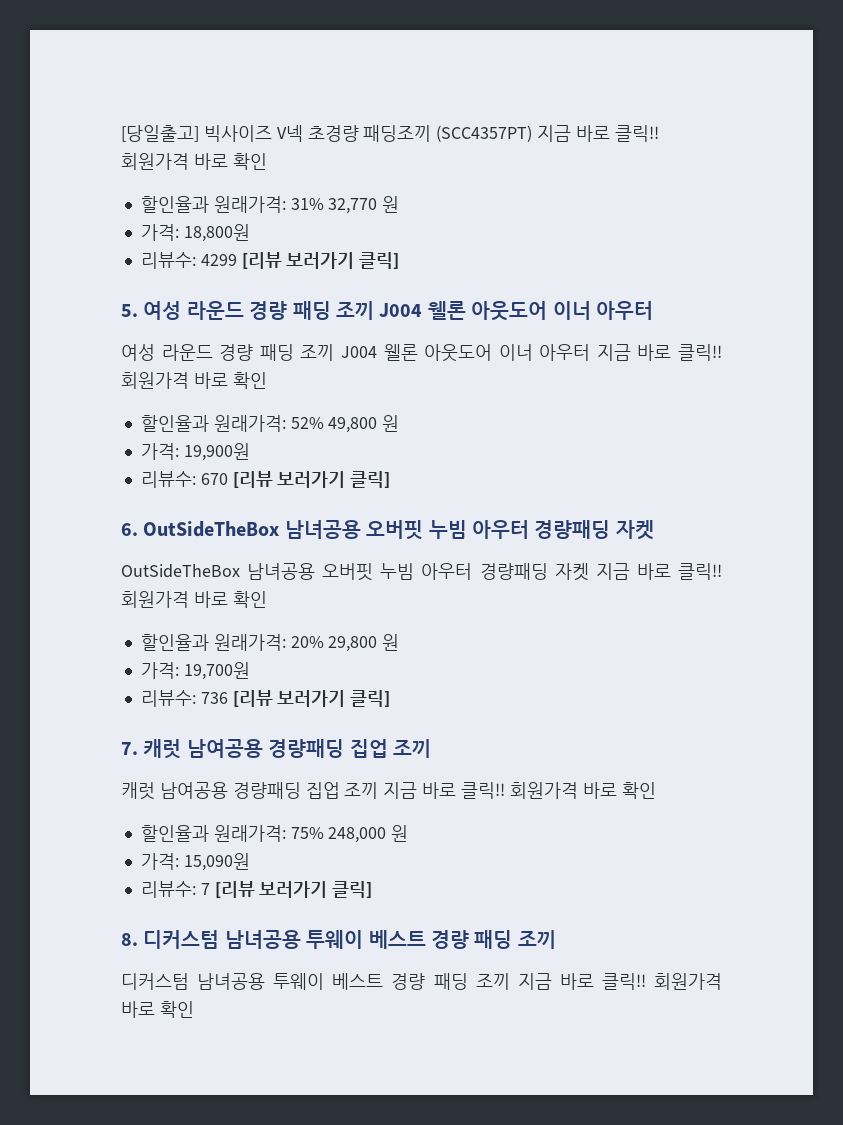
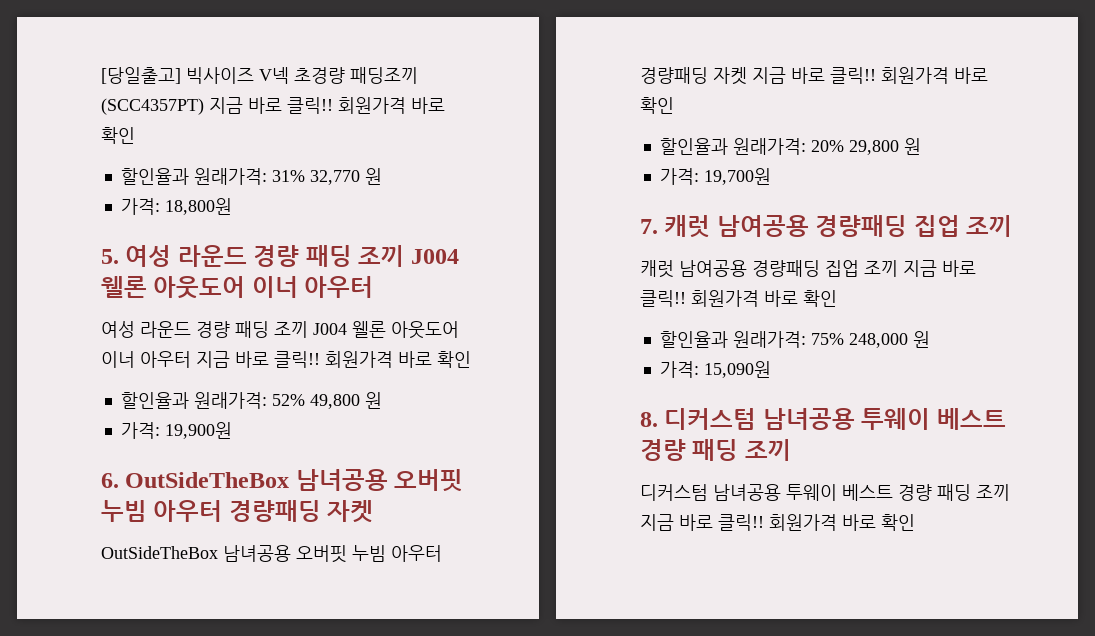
- 리뷰수: 4299 [리뷰 보러가기 클릭]
- 리뷰수: 670 [리뷰 보러가기 클릭]
- 리뷰수: 736 [리뷰 보러가기 클릭]
- 리뷰수: 7 [리뷰 보러가기 클릭]

